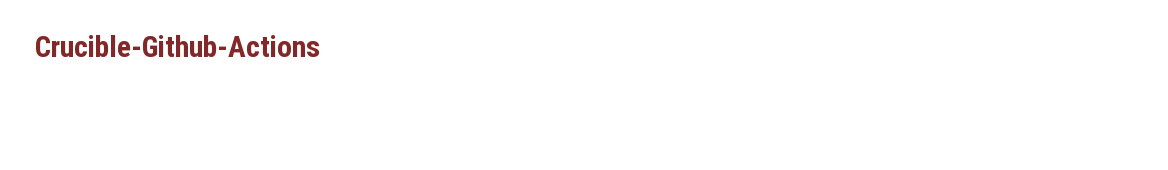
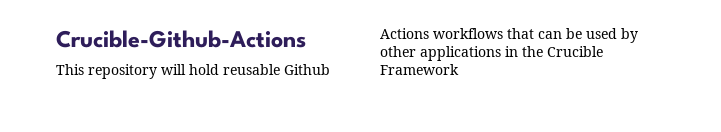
+ This repository will hold reusable Github Actions workflows that can be used by other applications in the Crucible Framework

